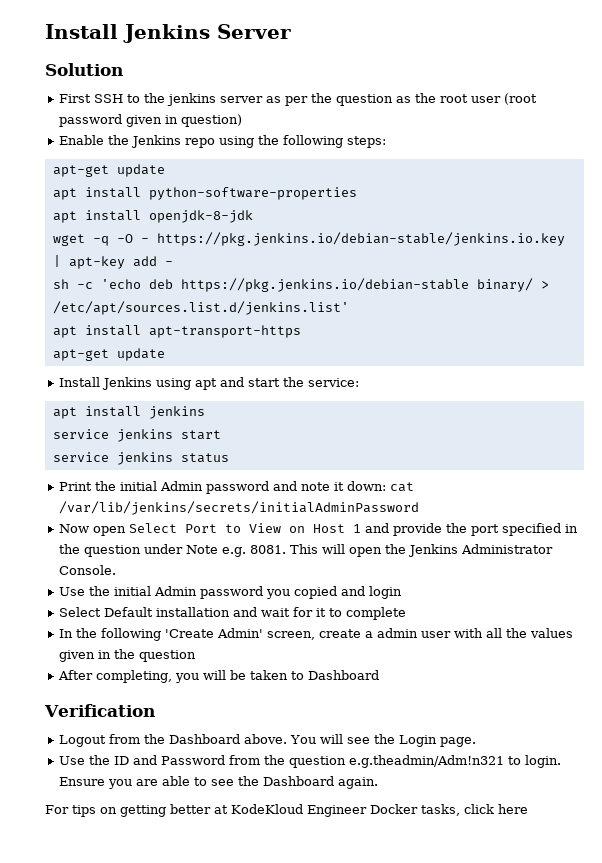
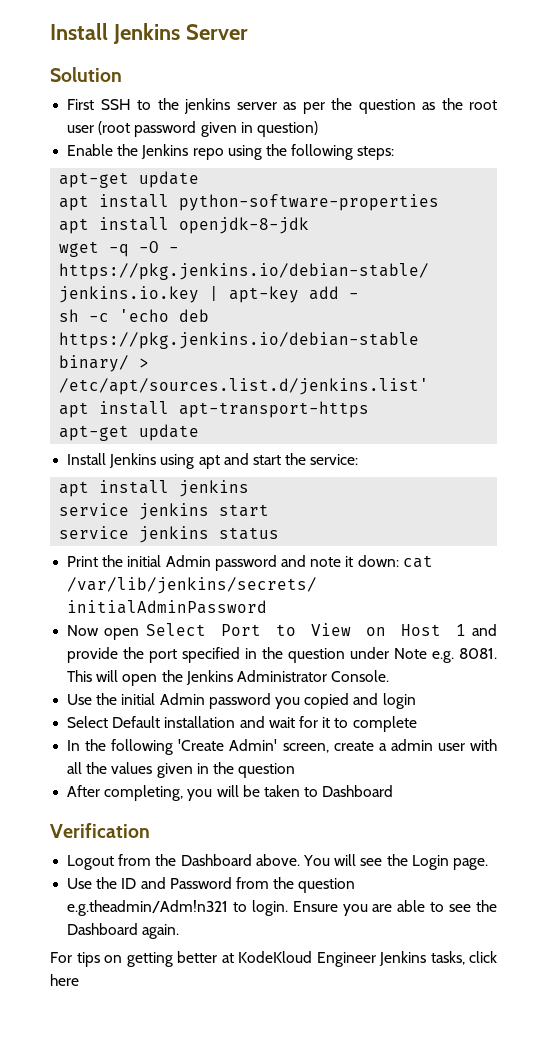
- For tips on getting better at KodeKloud Engineer Docker tasks, click here
+ For tips on getting better at KodeKloud Engineer Jenkins tasks, click here

